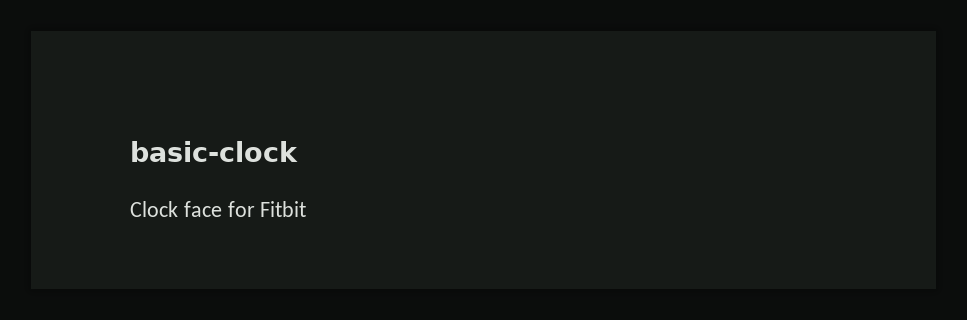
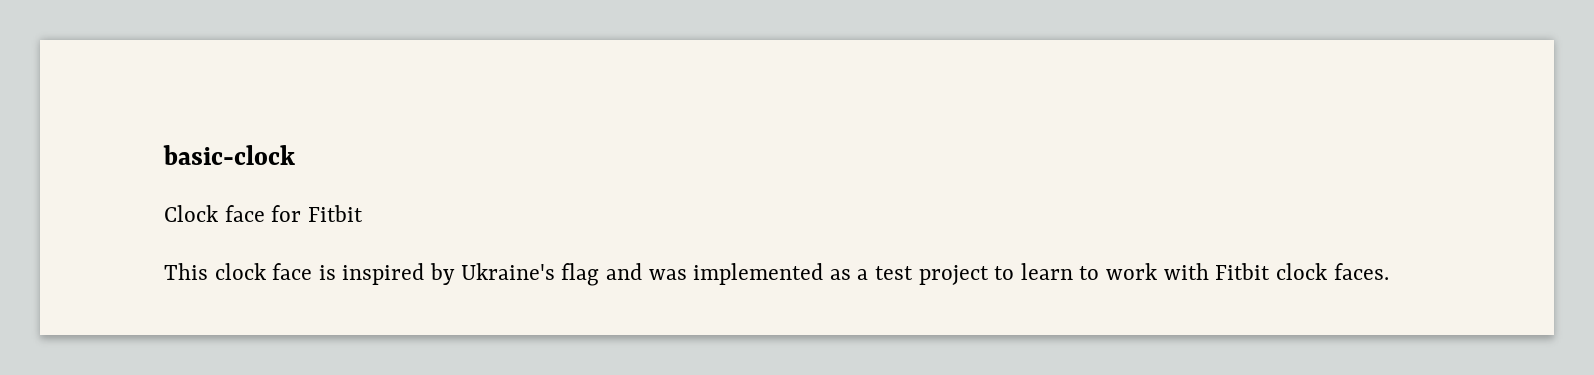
+ This clock face is inspired by Ukraine's flag and was implemented as a test project to learn to work with Fitbit clock faces.

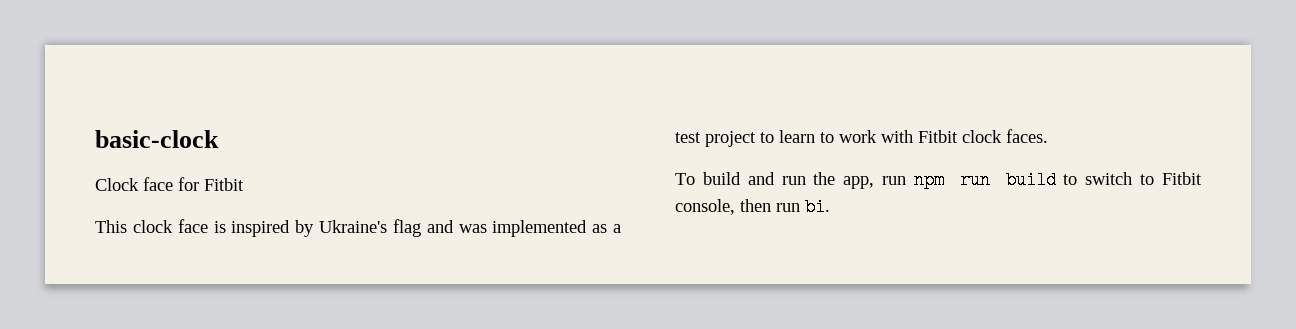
+ To build and run the app, run npm run build to switch to Fitbit console, then run bi.

